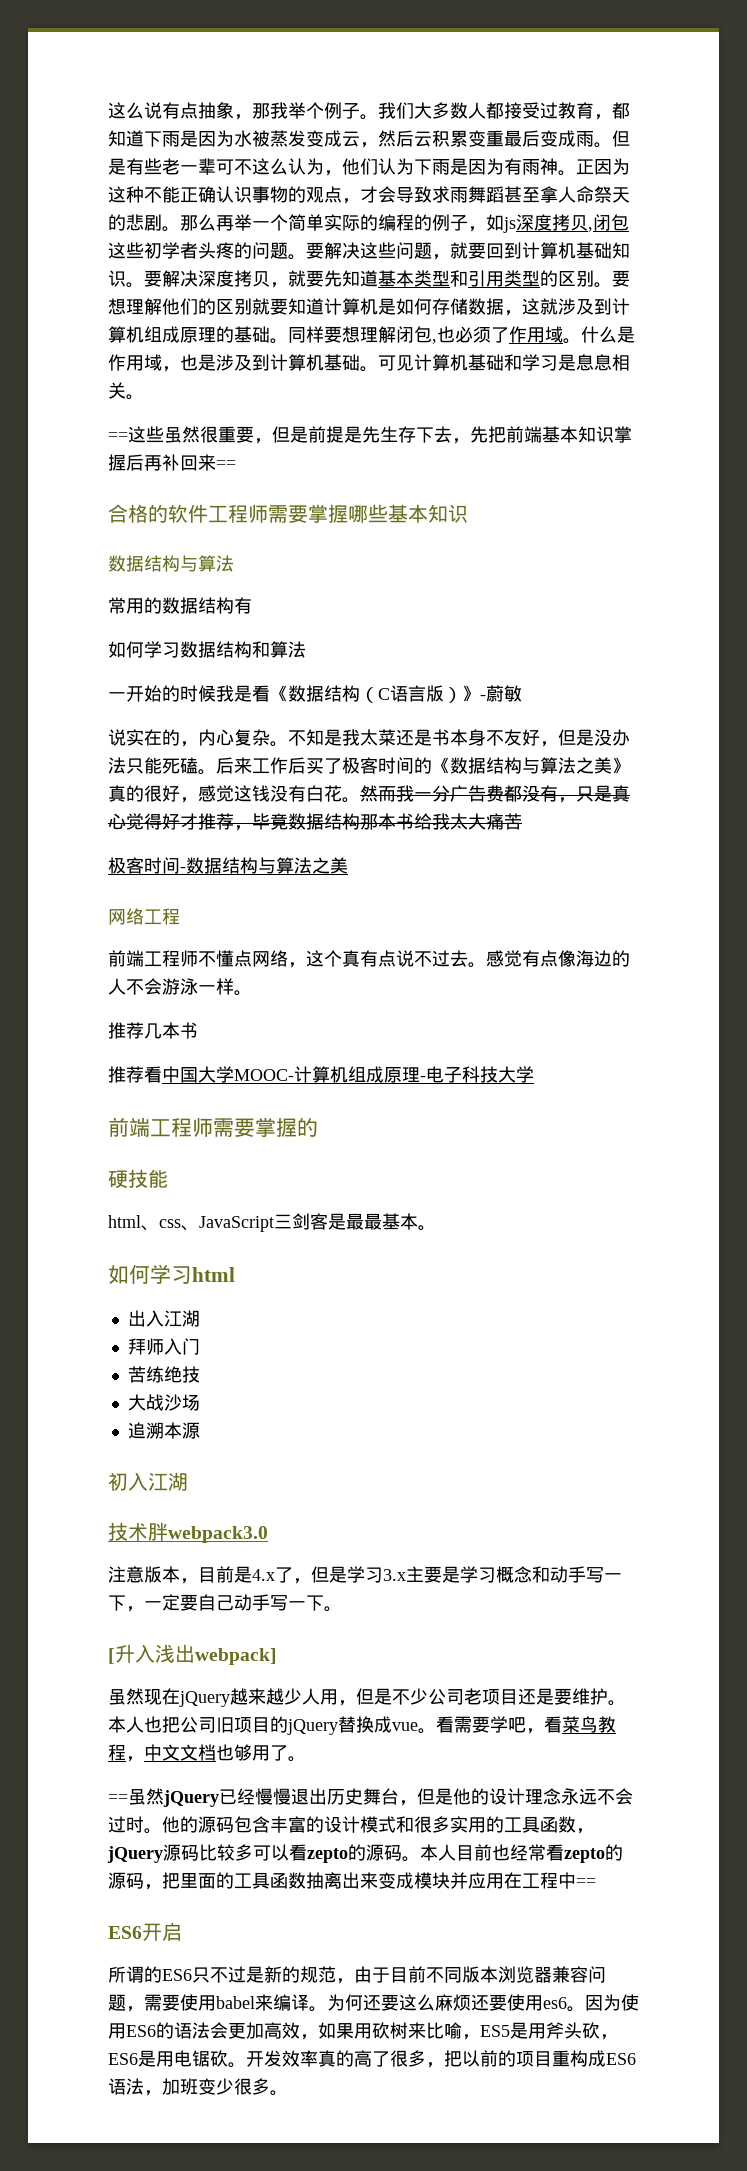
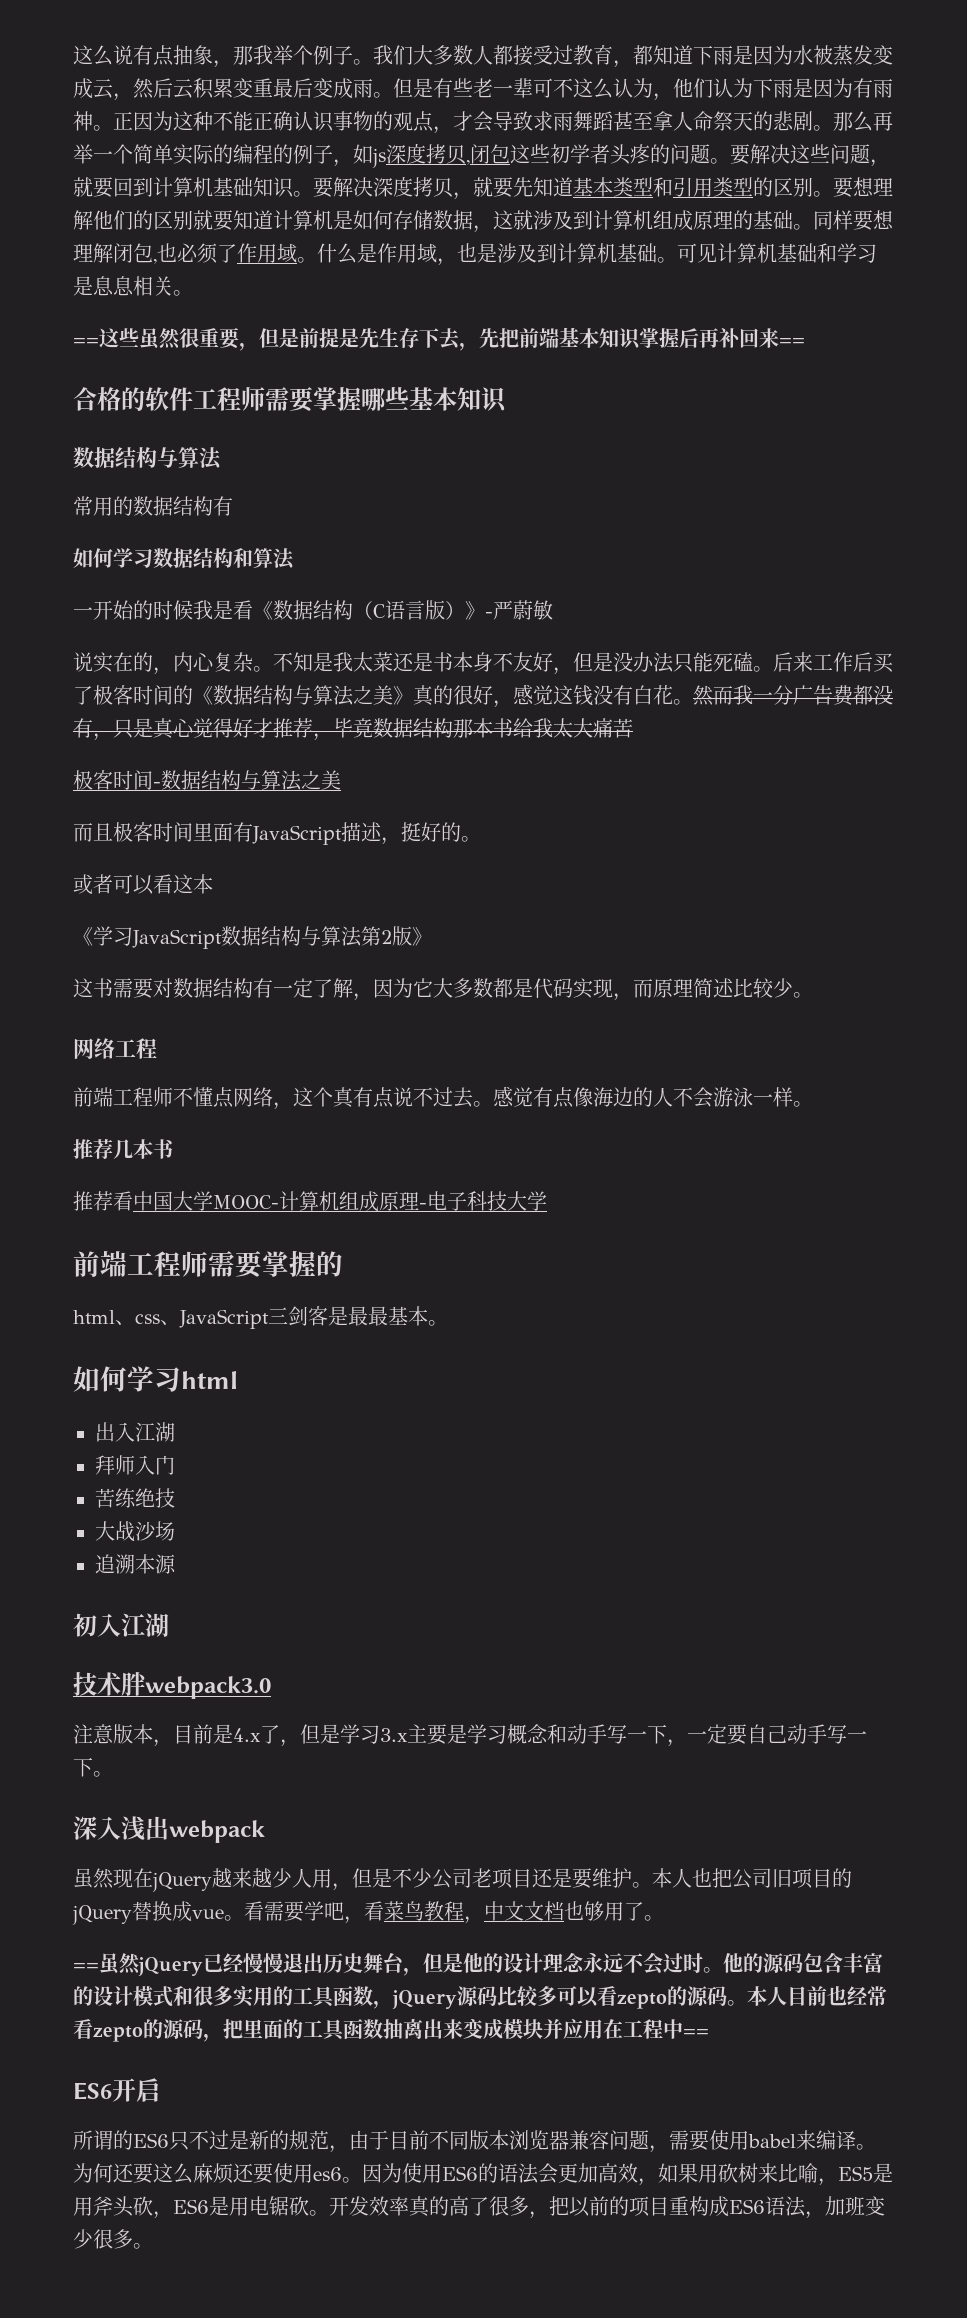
- 一开始的时候我是看《数据结构（C语言版）》-蔚敏
+ 一开始的时候我是看《数据结构（C语言版）》-严蔚敏
+ 而且极客时间里面有JavaScript描述，挺好的。
+ 或者可以看这本
+ 《学习JavaScript数据结构与算法第2版》
+ 这书需要对数据结构有一定了解，因为它大多数都是代码实现，而原理简述比较少。
- 硬技能
- [升入浅出webpack]
+ 深入浅出webpack

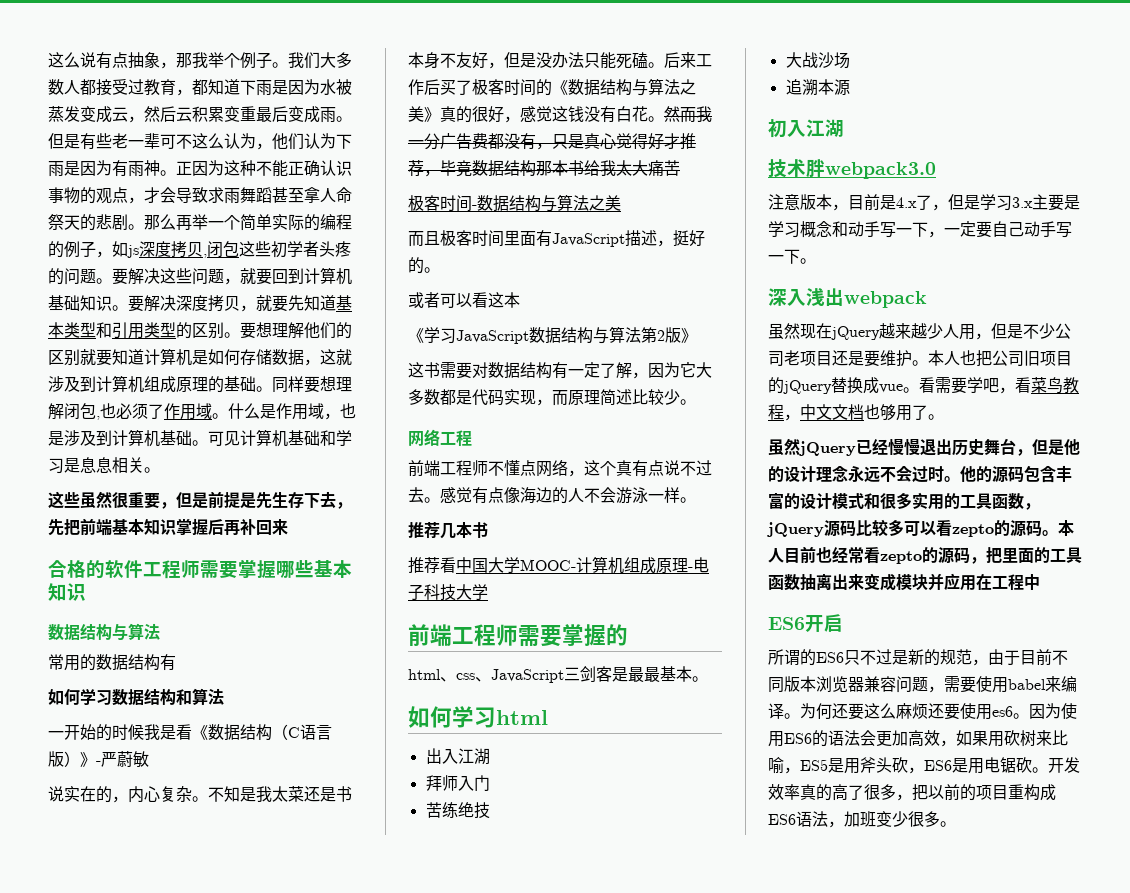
- ==这些虽然很重要，但是前提是先生存下去，先把前端基本知识掌握后再补回来==
+ 这些虽然很重要，但是前提是先生存下去，先把前端基本知识掌握后再补回来
- ==虽然jQuery已经慢慢退出历史舞台，但是他的设计理念永远不会过时。
+ 虽然jQuery已经慢慢退出历史舞台，但是他的设计理念永远不会过时。
- 本人目前也经常看zepto的源码，把里面的工具函数抽离出来变成模块并应用在工程中==
+ 本人目前也经常看zepto的源码，把里面的工具函数抽离出来变成模块并应用在工程中

